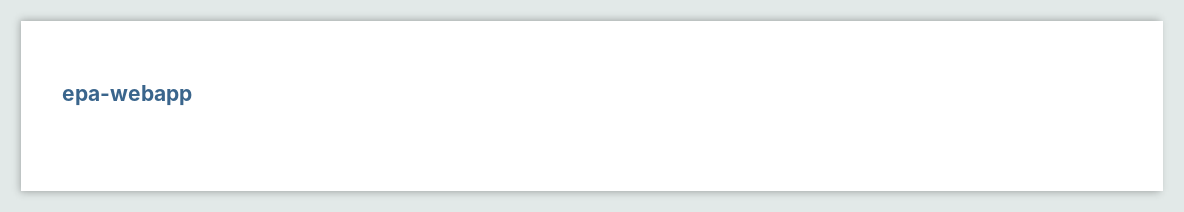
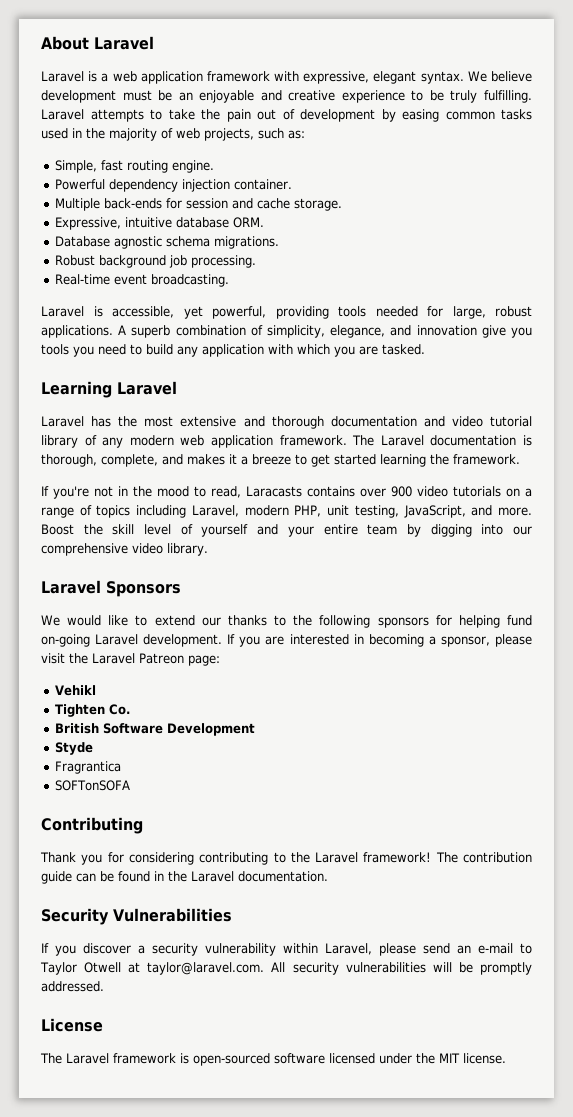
- epa-webapp
+ About Laravel
+ Laravel is a web application framework with expressive, elegant syntax. We believe development must be an enjoyable and creative experience to be truly fulfilling. Laravel attempts to take the pain out of development by easing common tasks used in the majority of web projects, such as:
+ Simple, fast routing engine.
+ Powerful dependency injection container.
+ Multiple back-ends for session and cache storage.
+ Expressive, intuitive database ORM.
+ Database agnostic schema migrations.
+ Robust background job processing.
+ Real-time event broadcasting.
+ Laravel is accessible, yet powerful, providing tools needed for large, robust applications. A superb combination of simplicity, elegance, and innovation give you tools you need to build any application with which you are tasked.
+ Learning Laravel
+ Laravel has the most extensive and thorough documentation and video tutorial library of any modern web application framework. The Laravel documentation is thorough, complete, and makes it a breeze to get started learning the framework.
+ If you're not in the mood to read, Laracasts contains over 900 video tutorials on a range of topics including Laravel, modern PHP, unit testing, JavaScript, and more. Boost the skill level of yourself and your entire team by digging into our comprehensive video library.
+ Laravel Sponsors
+ We would like to extend our thanks to the following sponsors for helping fund on-going Laravel development. If you are interested in becoming a sponsor, please visit the Laravel Patreon page:
+ Vehikl
+ Tighten Co.
+ British Software Development
+ Styde
+ Fragrantica
+ SOFTonSOFA
+ Contributing
+ Thank you for considering contributing to the Laravel framework! The contribution guide can be found in the Laravel documentation.
+ Security Vulnerabilities
+ If you discover a security vulnerability within Laravel, please send an e-mail to Taylor Otwell at taylor@laravel.com. All security vulnerabilities will be promptly addressed.
+ License
+ The Laravel framework is open-sourced software licensed under the MIT license.

